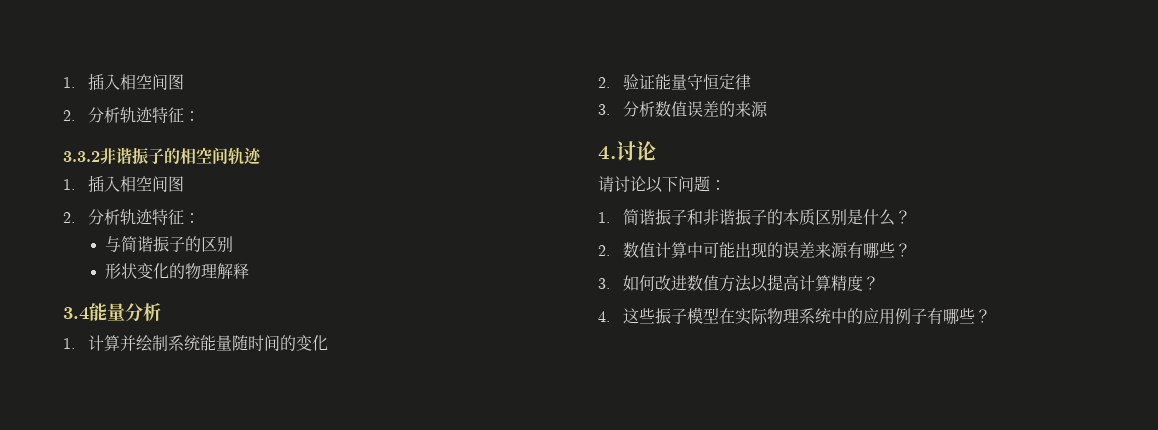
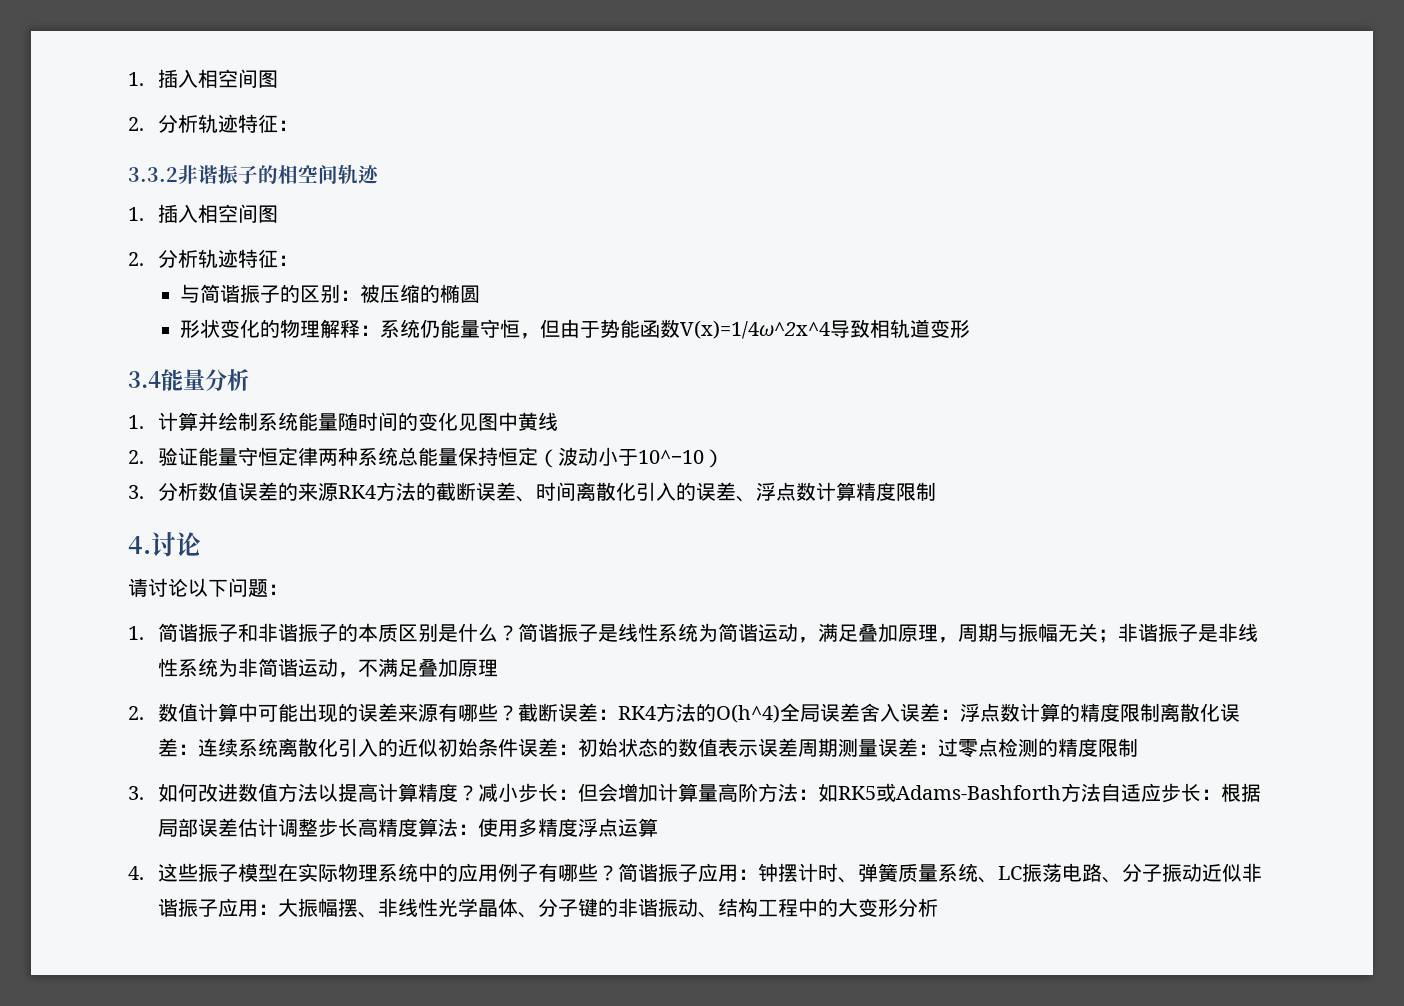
- 与简谐振子的区别
+ 与简谐振子的区别：被压缩的椭圆
- 形状变化的物理解释
+ 形状变化的物理解释：系统仍能量守恒，但由于势能函数V(x)=1/4ω^2x^4导致相轨道变形
- 1.计算并绘制系统能量随时间的变化
+ 1.计算并绘制系统能量随时间的变化见图中黄线
- 2.验证能量守恒定律
+ 2.验证能量守恒定律两种系统总能量保持恒定（波动小于10^−10）
- 3.分析数值误差的来源
+ 3.分析数值误差的来源RK4方法的截断误差、时间离散化引入的误差、浮点数计算精度限制
+ 简谐振子是线性系统为简谐运动，满足叠加原理，周期与振幅无关；非谐振子是非线性系统为非简谐运动，不满足叠加原理
+ 截断误差：RK4方法的O(h^4)全局误差舍入误差：浮点数计算的精度限制离散化误差：连续系统离散化引入的近似初始条件误差：初始状态的数值表示误差周期测量误差：过零点检测的精度限制
+ 减小步长：但会增加计算量高阶方法：如RK5或Adams-Bashforth方法自适应步长：根据局部误差估计调整步长高精度算法：使用多精度浮点运算
+ 简谐振子应用：钟摆计时、弹簧质量系统、LC振荡电路、分子振动近似非谐振子应用：大振幅摆、非线性光学晶体、分子键的非谐振动、结构工程中的大变形分析

